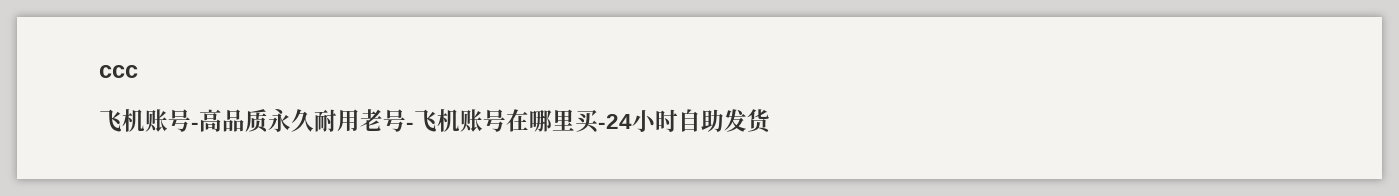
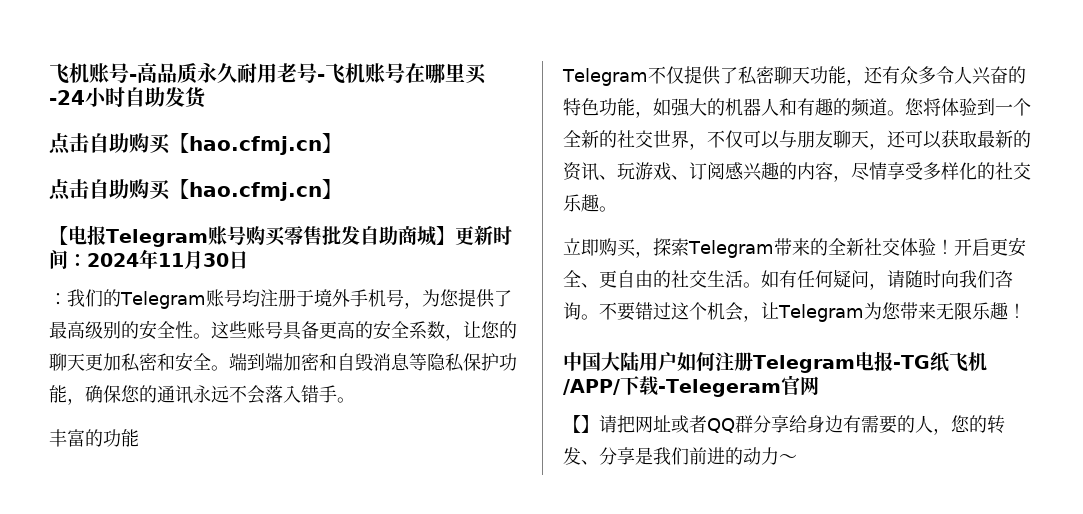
- ccc
  飞机账号-高品质永久耐用老号-飞机账号在哪里买-24小时自助发货
+ 点击自助购买【hao.cfmj.cn】
+ 点击自助购买【hao.cfmj.cn】
+ 【电报Telegram账号购买零售批发自助商城】更新时间：2024年11月30日
+ ：我们的Telegram账号均注册于境外手机号，为您提供了最高级别的安全性。这些账号具备更高的安全系数，让您的聊天更加私密和安全。端到端加密和自毁消息等隐私保护功能，确保您的通讯永远不会落入错手。
+ 丰富的功能
+ Telegram不仅提供了私密聊天功能，还有众多令人兴奋的特色功能，如强大的机器人和有趣的频道。您将体验到一个全新的社交世界，不仅可以与朋友聊天，还可以获取最新的资讯、玩游戏、订阅感兴趣的内容，尽情享受多样化的社交乐趣。
+ 立即购买，探索Telegram带来的全新社交体验！开启更安全、更自由的社交生活。如有任何疑问，请随时向我们咨询。不要错过这个机会，让Telegram为您带来无限乐趣！
+ 中国大陆用户如何注册Telegram电报-TG纸飞机/APP/下载-Telegeram官网
+ 【】请把网址或者QQ群分享给身边有需要的人，您的转发、分享是我们前进的动力～

